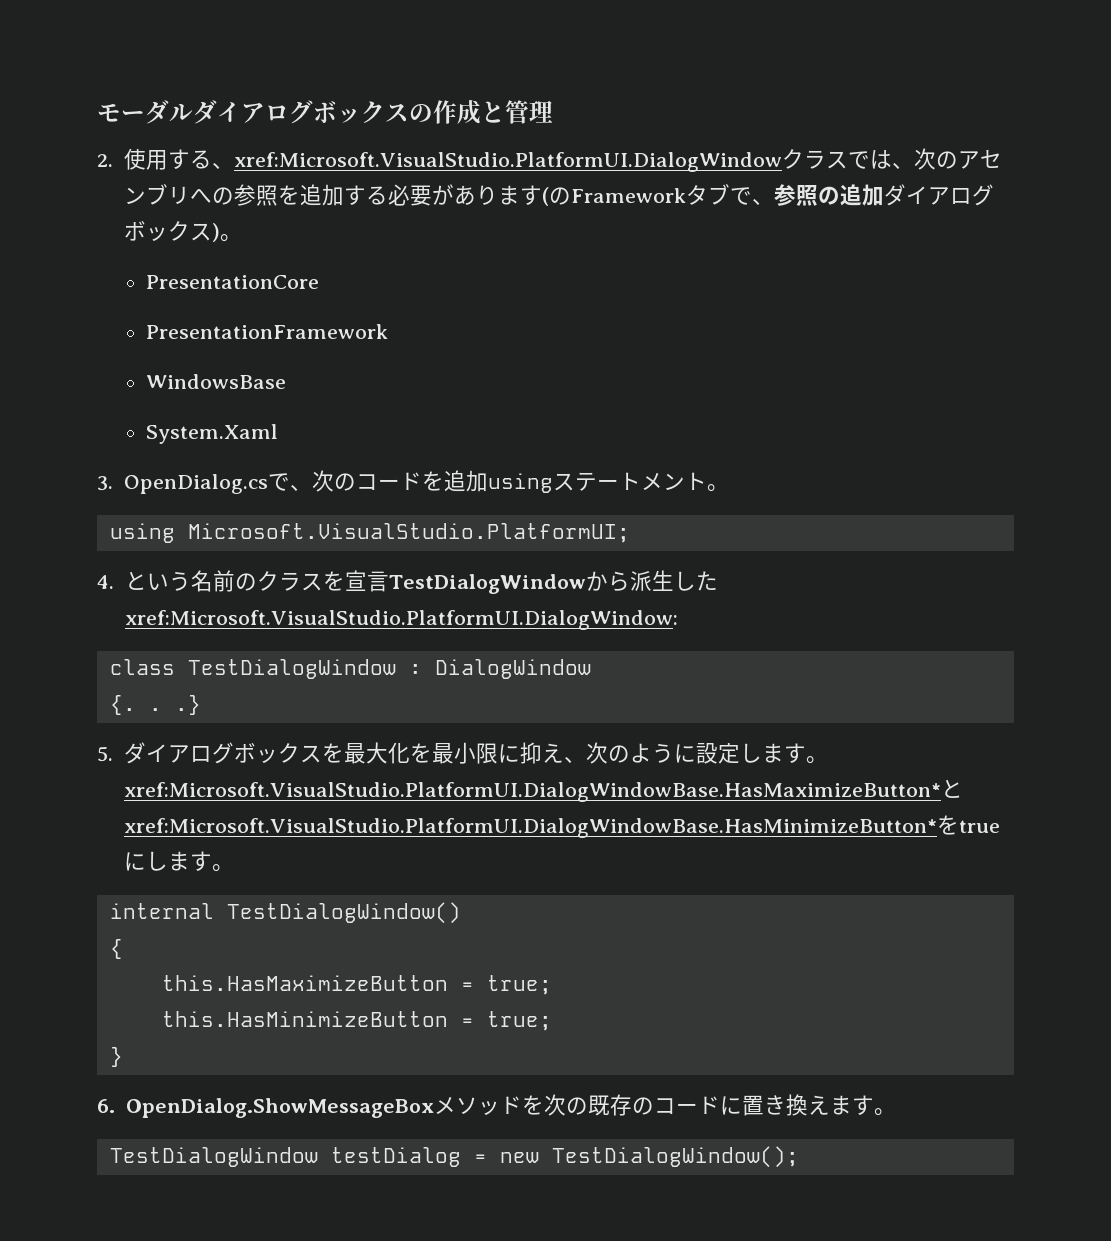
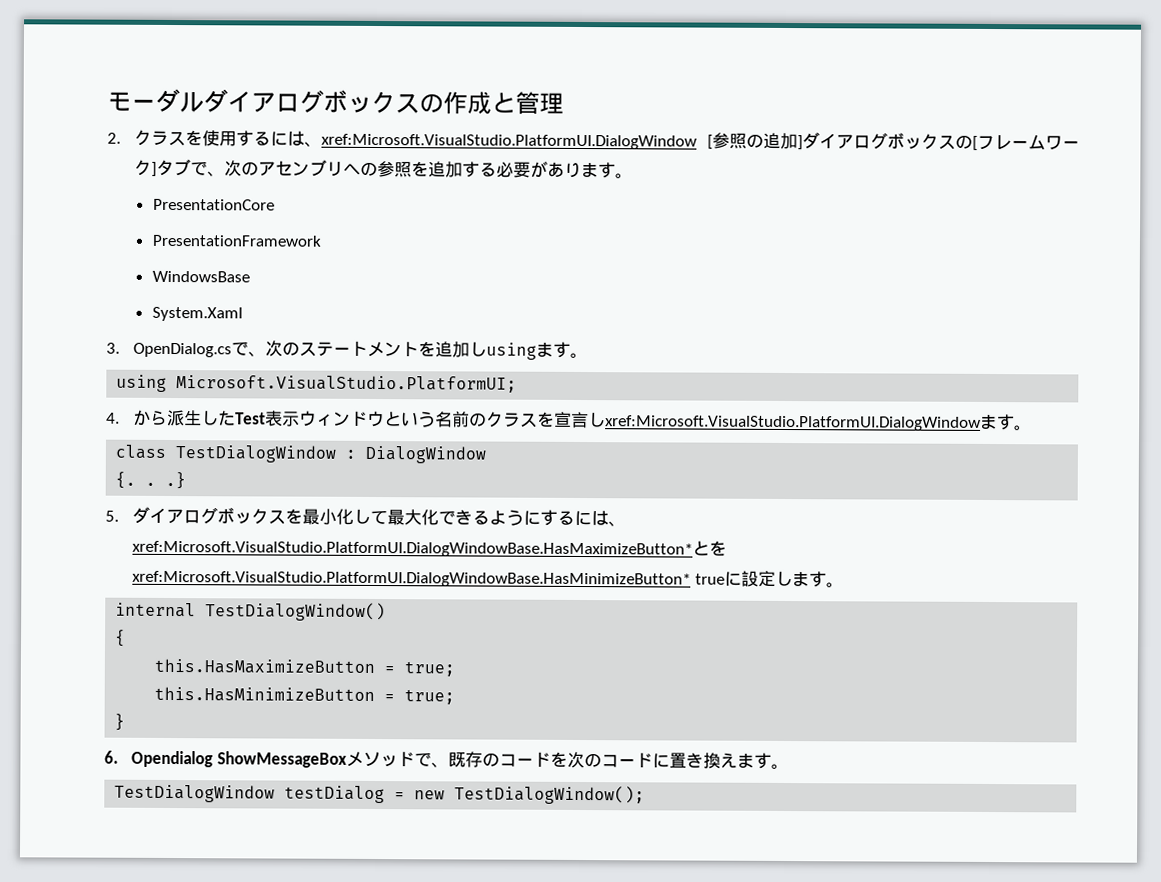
- 2.使用する、xref:Microsoft.VisualStudio.PlatformUI.DialogWindowクラスでは、次のアセンブリへの参照を追加する必要があります(のFrameworkタブで、参照の追加ダイアログボックス)。
+ 2.クラスを使用するには、xref:Microsoft.VisualStudio.PlatformUI.DialogWindow [参照の追加]ダイアログボックスの[フレームワーク]タブで、次のアセンブリへの参照を追加する必要があります。
- 3. OpenDialog.csで、次のコードを追加usingステートメント。
+ 3. OpenDialog.csで、次のステートメントを追加しusingます。
  using Microsoft.VisualStudio.PlatformUI;
- 4.という名前のクラスを宣言TestDialogWindowから派生したxref:Microsoft.VisualStudio.PlatformUI.DialogWindow:
+ 4.から派生したTest表示ウィンドウという名前のクラスを宣言しxref:Microsoft.VisualStudio.PlatformUI.DialogWindowます。
- 5.ダイアログボックスを最大化を最小限に抑え、次のように設定します。xref:Microsoft.VisualStudio.PlatformUI.DialogWindowBase.HasMaximizeButton*とxref:Microsoft.VisualStudio.PlatformUI.DialogWindowBase.HasMinimizeButton*をtrueにします。
+ 5.ダイアログボックスを最小化して最大化できるようにするには、xref:Microsoft.VisualStudio.PlatformUI.DialogWindowBase.HasMaximizeButton*とをxref:Microsoft.VisualStudio.PlatformUI.DialogWindowBase.HasMinimizeButton* trueに設定します。
- 6. OpenDialog.ShowMessageBoxメソッドを次の既存のコードに置き換えます。
+ 6. Opendialog ShowMessageBoxメソッドで、既存のコードを次のコードに置き換えます。

